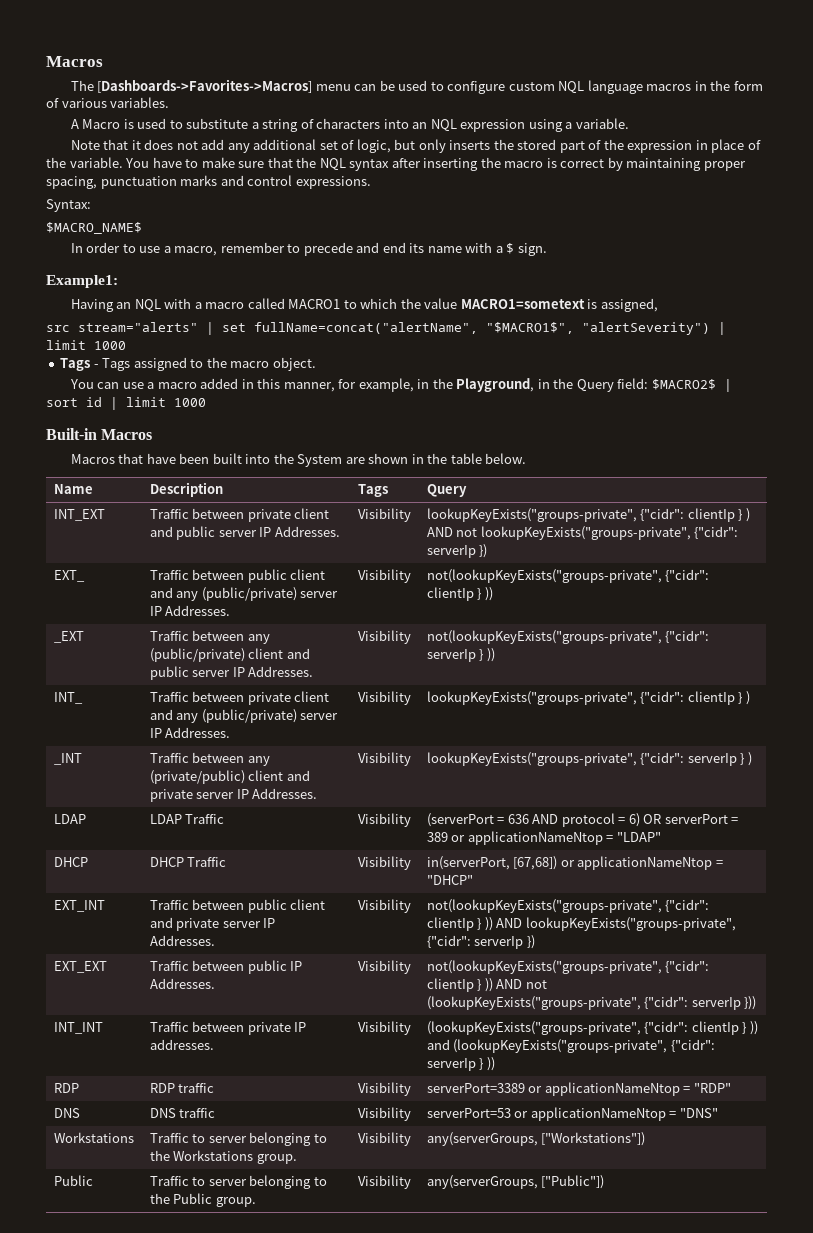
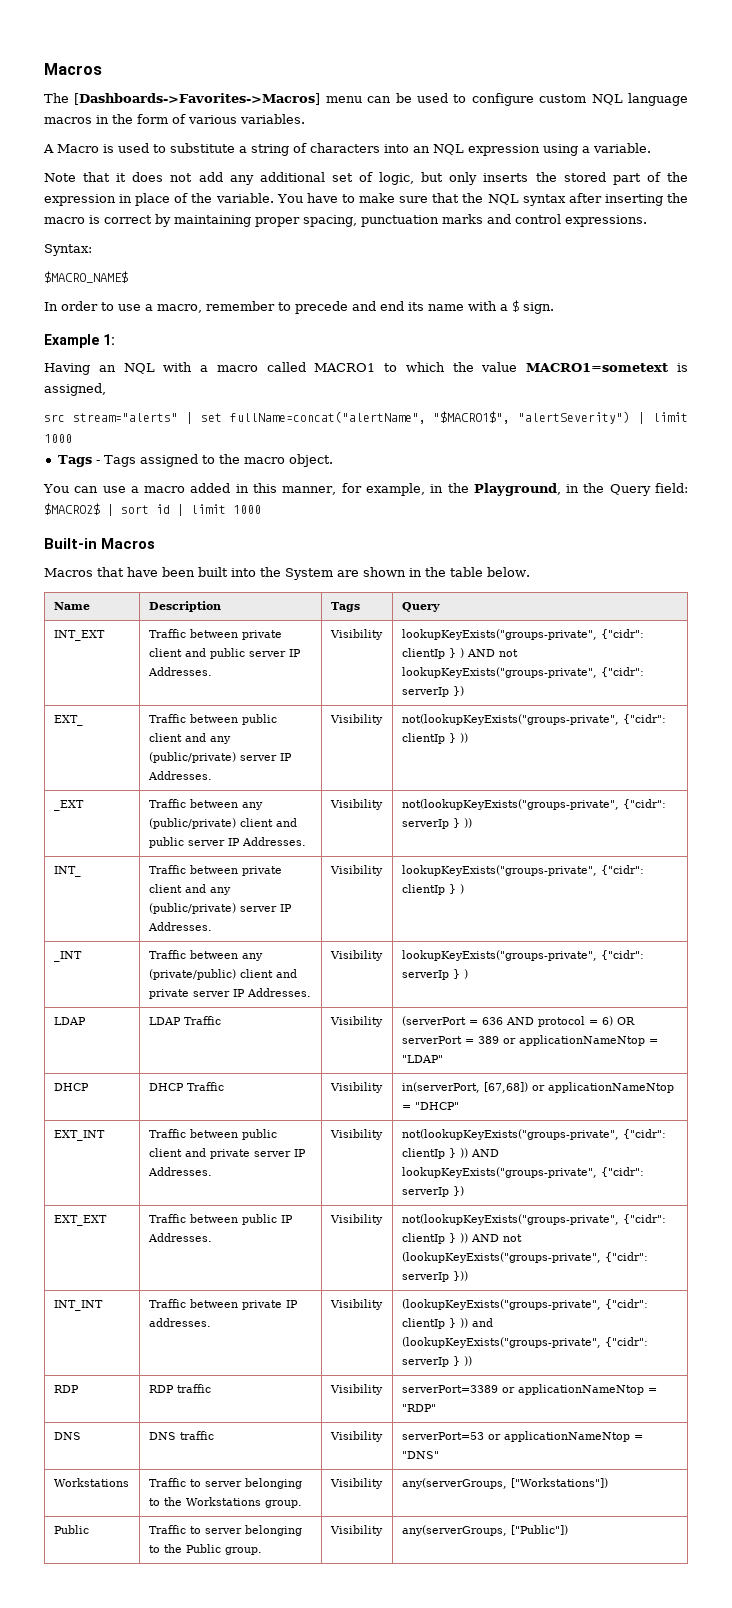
- Example1:
+ Example 1:

